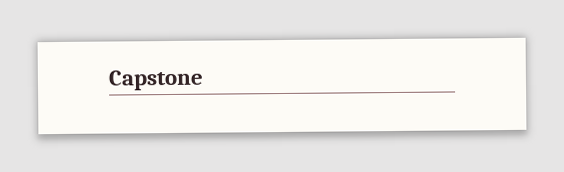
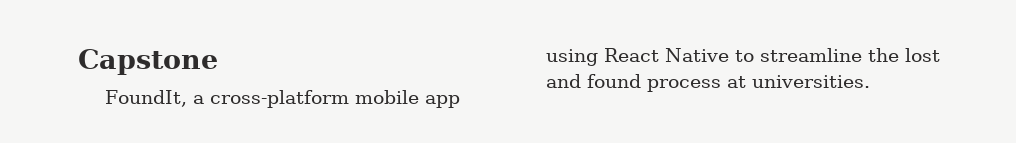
+ FoundIt, a cross-platform mobile app using React Native to streamline the lost and found process at universities.

